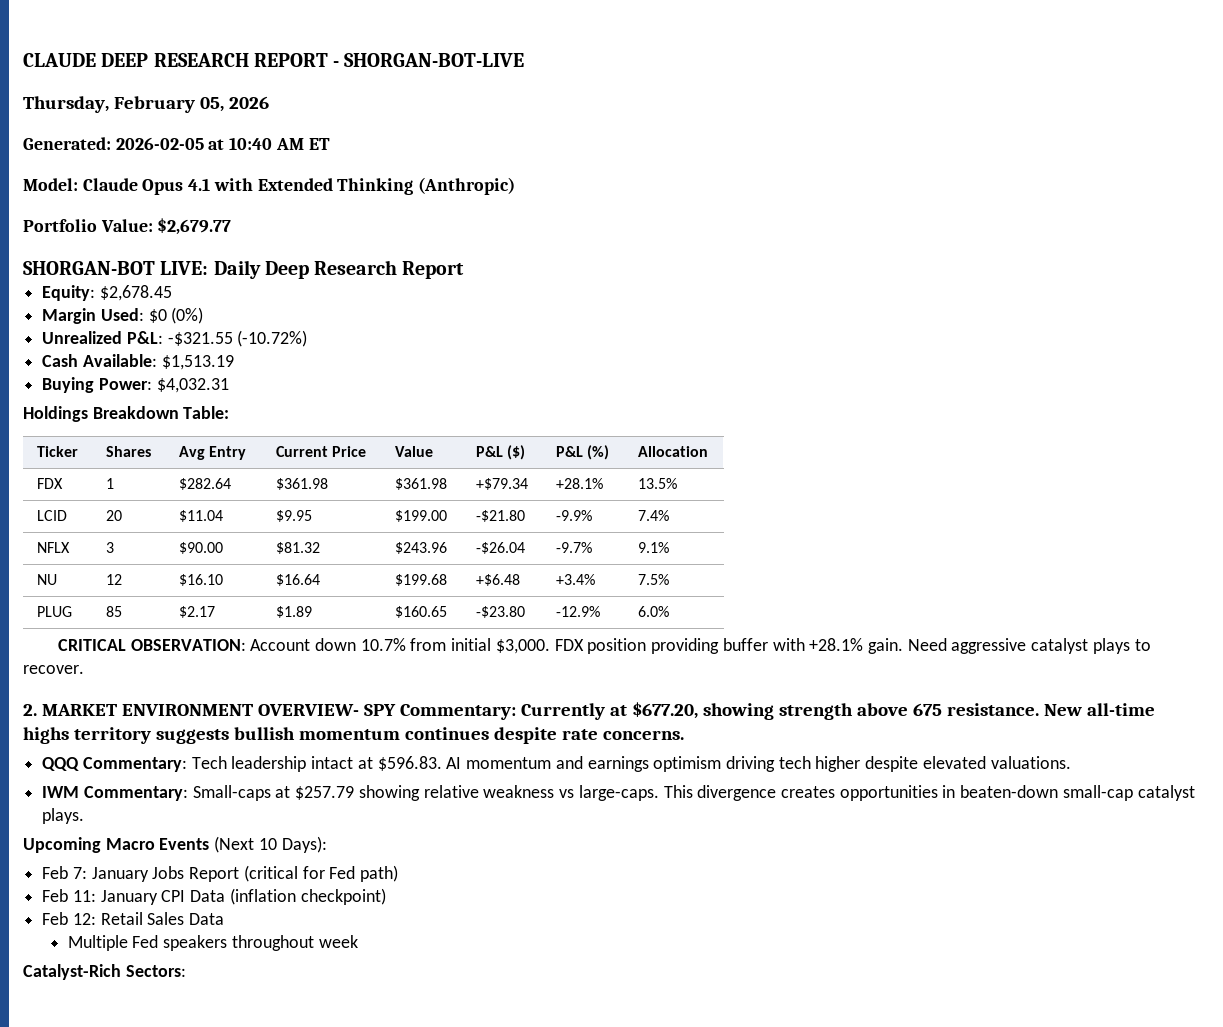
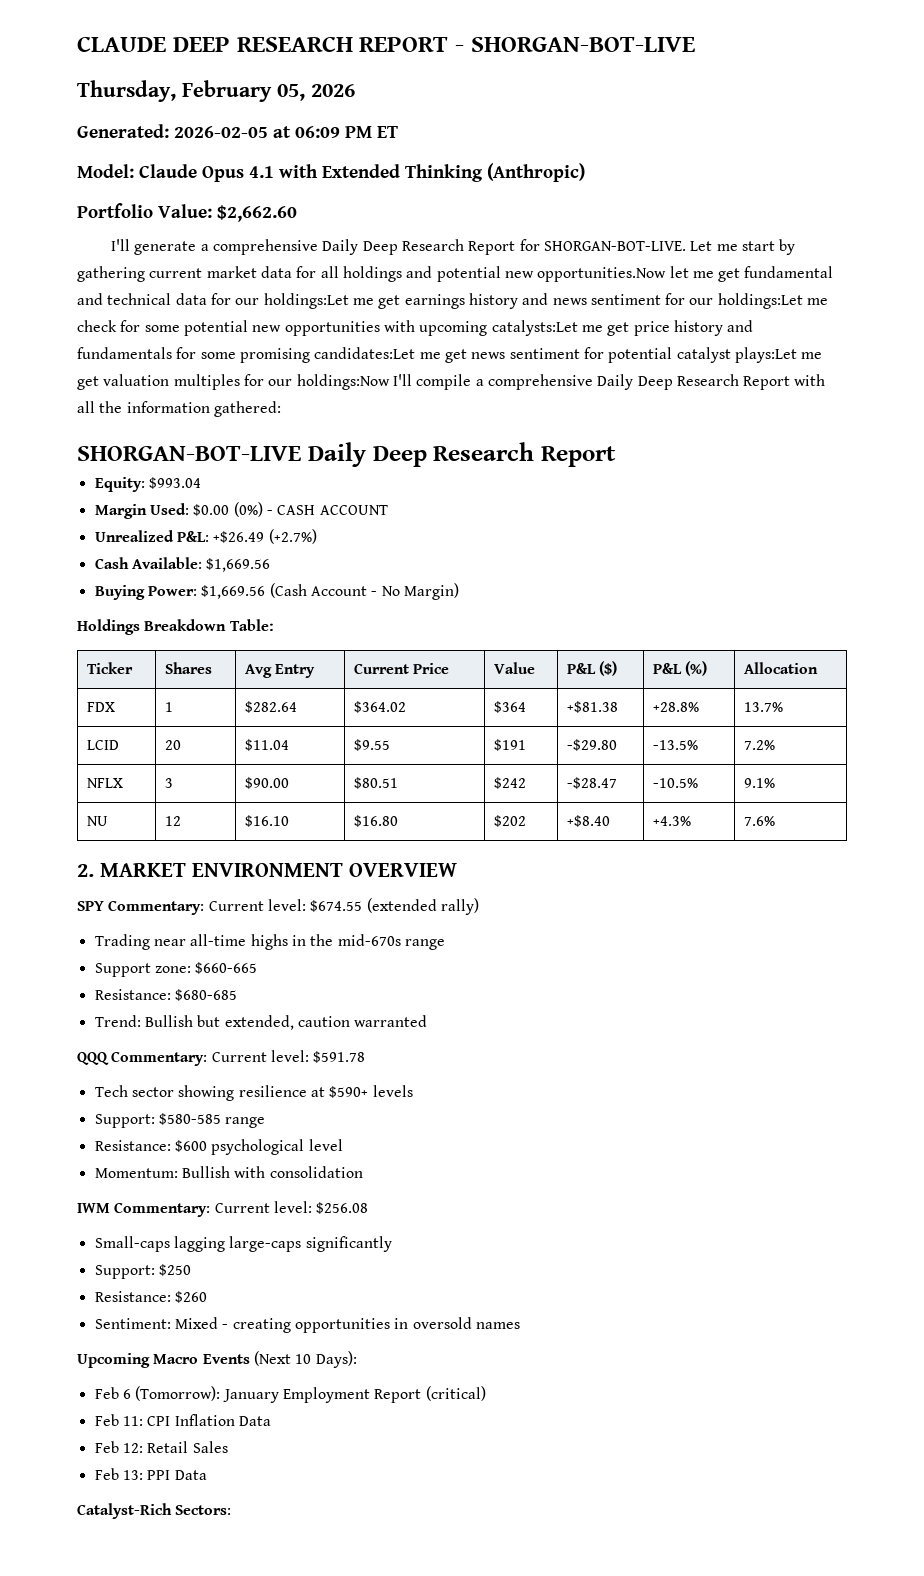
- Generated: 2026-02-05 at 10:40 AM ET
+ Generated: 2026-02-05 at 06:09 PM ET
- Portfolio Value: $2,679.77
- SHORGAN-BOT LIVE: Daily Deep Research Report
+ Portfolio Value: $2,662.60
+ I'll generate a comprehensive Daily Deep Research Report for SHORGAN-BOT-LIVE. Let me start by gathering current market data for all holdings and potential new opportunities.Now let me get fundamental and technical data for our holdings:Let me get earnings history and news sentiment for our holdings:Let me check for some potential new opportunities with upcoming catalysts:Let me get price history and fundamentals for some promising candidates:Let me get news sentiment for potential catalyst plays:Let me get valuation multiples for our holdings:Now I'll compile a comprehensive Daily Deep Research Report with all the information gathered:
+ SHORGAN-BOT-LIVE Daily Deep Research Report
- Equity: $2,678.45
+ Equity: $993.04
- Margin Used: $0 (0%)
+ Margin Used: $0.00 (0%) - CASH ACCOUNT
- Unrealized P&L: -$321.55 (-10.72%)
+ Unrealized P&L: +$26.49 (+2.7%)
- Cash Available: $1,513.19
+ Cash Available: $1,669.56
- Buying Power: $4,032.31
+ Buying Power: $1,669.56 (Cash Account - No Margin)
- FDX | 1 | $282.64 | $361.98 | $361.98 | +$79.34 | +28.1% | 13.5%
- LCID | 20 | $11.04 | $9.95 | $199.00 | -$21.80 | -9.9% | 7.4%
+ FDX | 1 | $282.64 | $364.02 | $364 | +$81.38 | +28.8% | 13.7%
+ LCID | 20 | $11.04 | $9.55 | $191 | -$29.80 | -13.5% | 7.2%
- NFLX | 3 | $90.00 | $81.32 | $243.96 | -$26.04 | -9.7% | 9.1%
+ NFLX | 3 | $90.00 | $80.51 | $242 | -$28.47 | -10.5% | 9.1%
- NU | 12 | $16.10 | $16.64 | $199.68 | +$6.48 | +3.4% | 7.5%
- PLUG | 85 | $2.17 | $1.89 | $160.65 | -$23.80 | -12.9% | 6.0%
- CRITICAL OBSERVATION: Account down 10.7% from initial $3,000. FDX position providing buffer with +28.1% gain. Need aggressive catalyst plays to recover.
+ NU | 12 | $16.10 | $16.80 | $202 | +$8.40 | +4.3% | 7.6%
- 2. MARKET ENVIRONMENT OVERVIEW- SPY Commentary: Currently at $677.20, showing strength above 675 resistance. New all-time highs territory suggests bullish momentum continues despite rate concerns.
- QQQ Commentary: Tech leadership intact at $596.83. AI momentum and earnings optimism driving tech higher despite elevated valuations.
- IWM Commentary: Small-caps at $257.79 showing relative weakness vs large-caps. This divergence creates opportunities in beaten-down small-cap catalyst plays.
+ 2. MARKET ENVIRONMENT OVERVIEW
+ SPY Commentary: Current level: $674.55 (extended rally)
+ Trading near all-time highs in the mid-670s range
+ Support zone: $660-665
+ Resistance: $680-685
+ Trend: Bullish but extended, caution warranted
+ QQQ Commentary: Current level: $591.78
+ Tech sector showing resilience at $590+ levels
+ Support: $580-585 range
+ Resistance: $600 psychological level
+ Momentum: Bullish with consolidation
+ IWM Commentary: Current level: $256.08
+ Small-caps lagging large-caps significantly
+ Support: $250
+ Resistance: $260
+ Sentiment: Mixed - creating opportunities in oversold names
- Feb 7: January Jobs Report (critical for Fed path)
+ Feb 6 (Tomorrow): January Employment Report (critical)
- Feb 11: January CPI Data (inflation checkpoint)
+ Feb 11: CPI Inflation Data
- Feb 12: Retail Sales Data
- Multiple Fed speakers throughout week
+ Feb 12: Retail Sales
+ Feb 13: PPI Data

